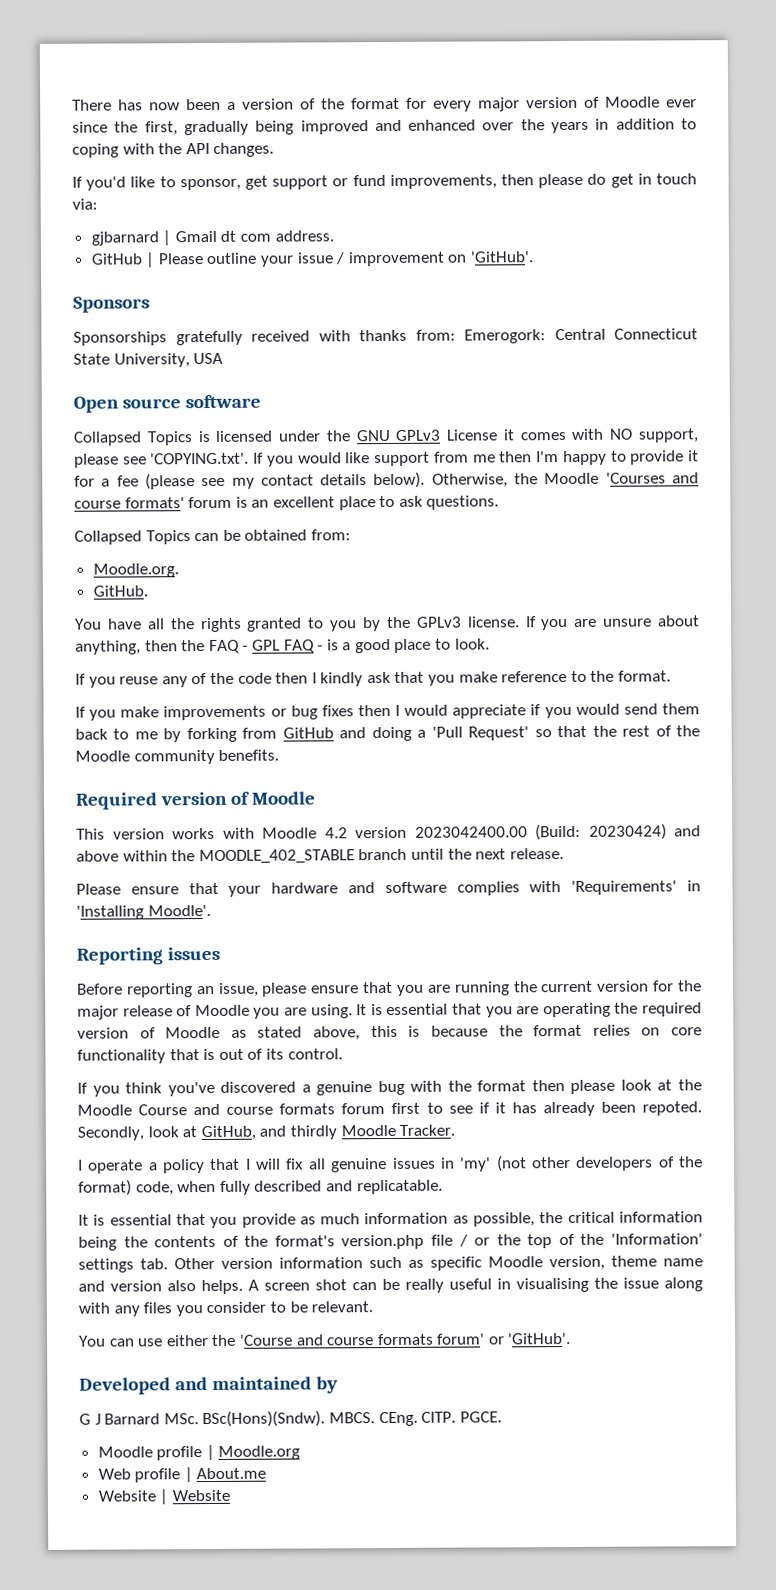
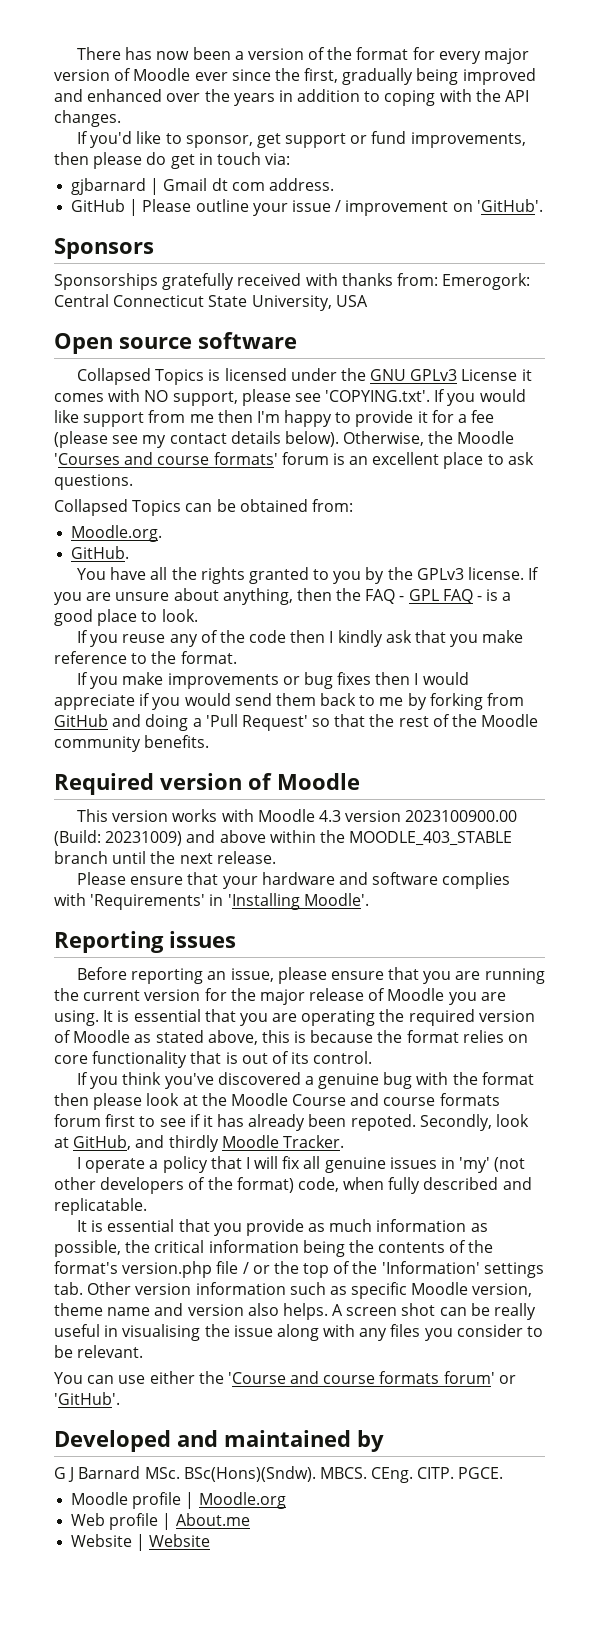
- This version works with Moodle 4.2 version 2023042400.00 (Build: 20230424) and above within the MOODLE_402_STABLE branch until the next release.
+ This version works with Moodle 4.3 version 2023100900.00 (Build: 20231009) and above within the MOODLE_403_STABLE branch until the next release.

